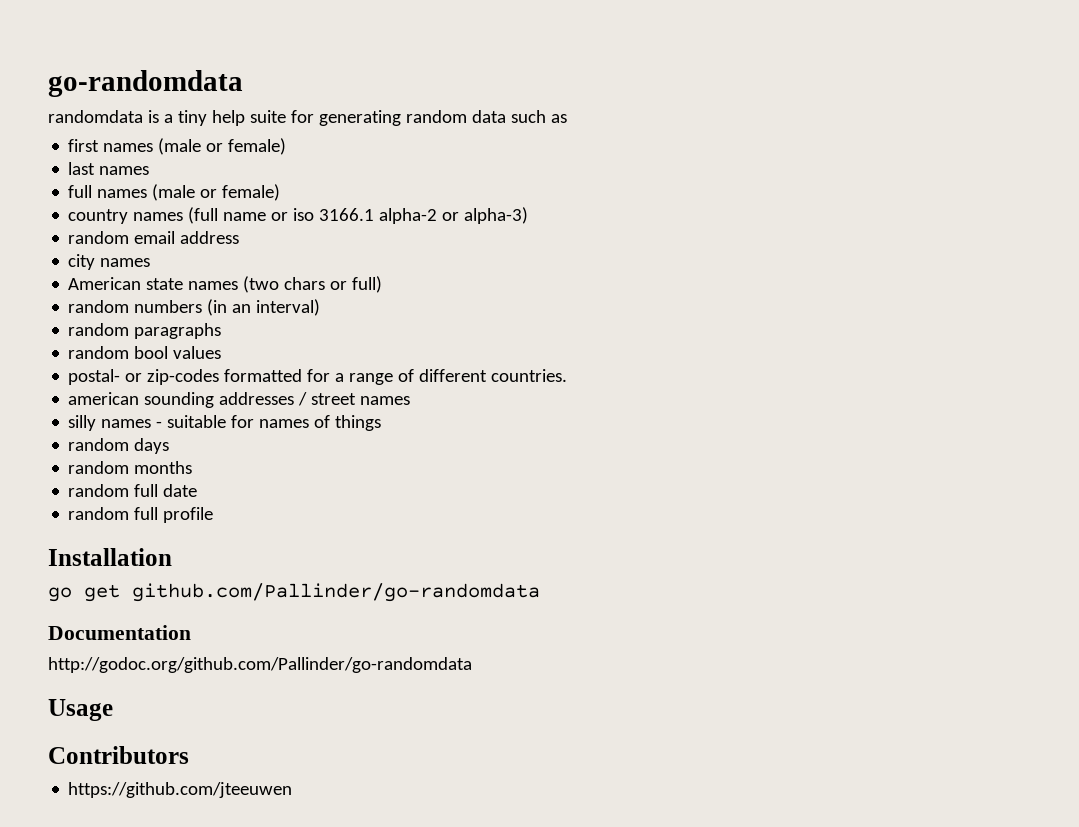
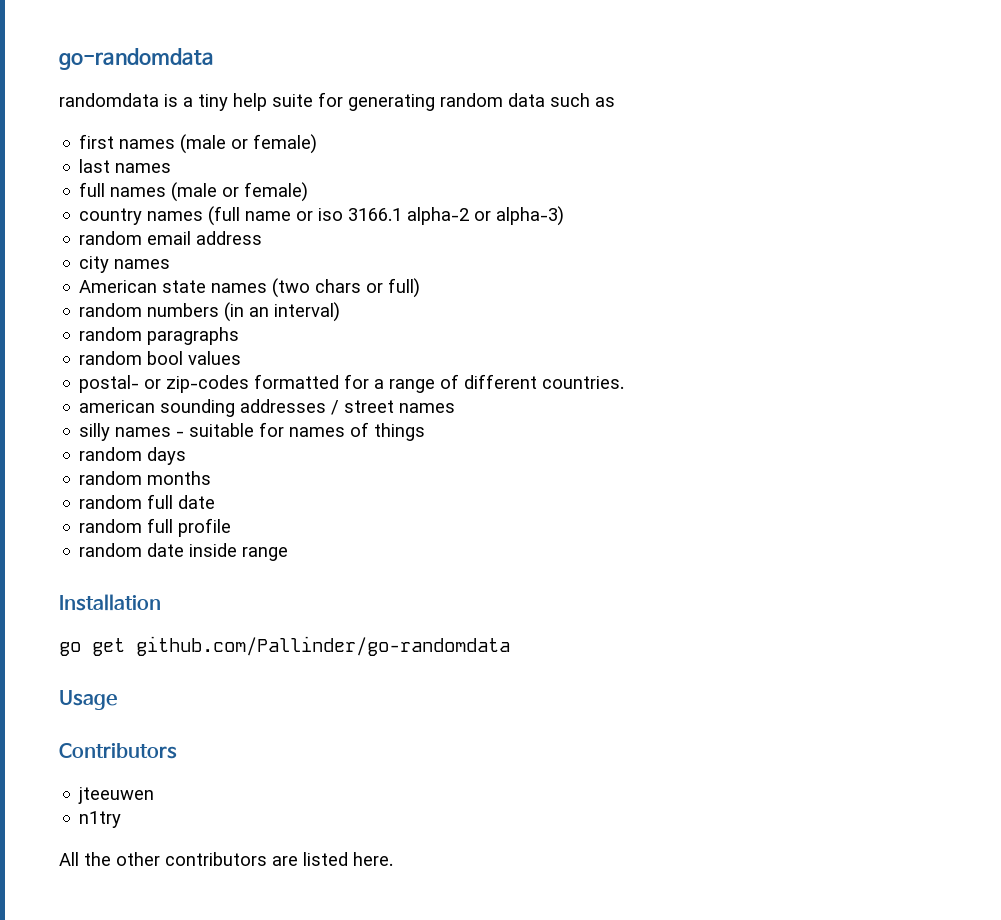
+ random date inside range
- Documentation
- http://godoc.org/github.com/Pallinder/go-randomdata
- https://github.com/jteeuwen
+ jteeuwen
+ n1try
+ All the other contributors are listed here.

